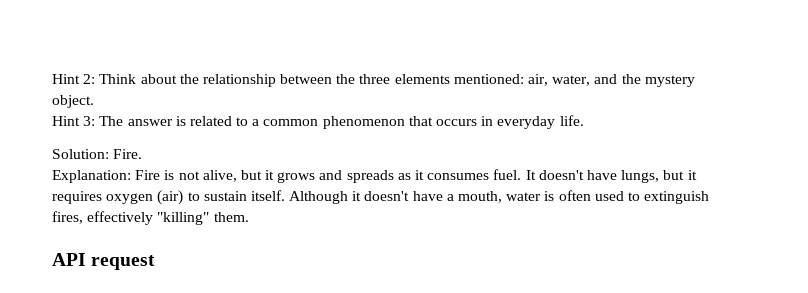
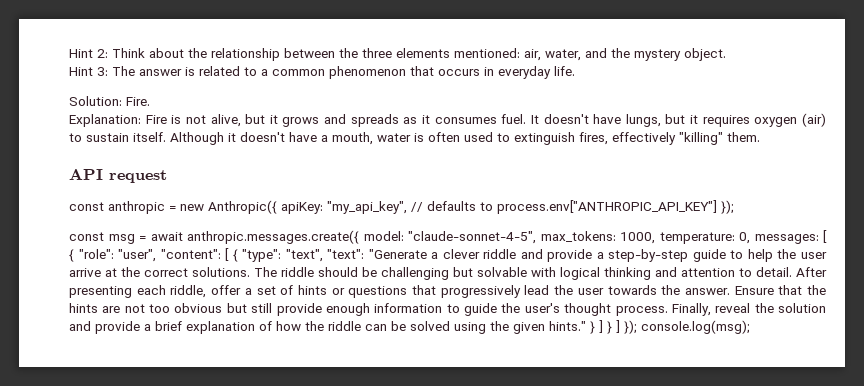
+ const anthropic = new Anthropic({ apiKey: "my_api_key", // defaults to process.env["ANTHROPIC_API_KEY"] });
+ const msg = await anthropic.messages.create({ model: "claude-sonnet-4-5", max_tokens: 1000, temperature: 0, messages: [ { "role": "user", "content": [ { "type": "text", "text": "Generate a clever riddle and provide a step-by-step guide to help the user arrive at the correct solutions. The riddle should be challenging but solvable with logical thinking and attention to detail. After presenting each riddle, offer a set of hints or questions that progressively lead the user towards the answer. Ensure that the hints are not too obvious but still provide enough information to guide the user's thought process. Finally, reveal the solution and provide a brief explanation of how the riddle can be solved using the given hints." } ] } ] }); console.log(msg);

